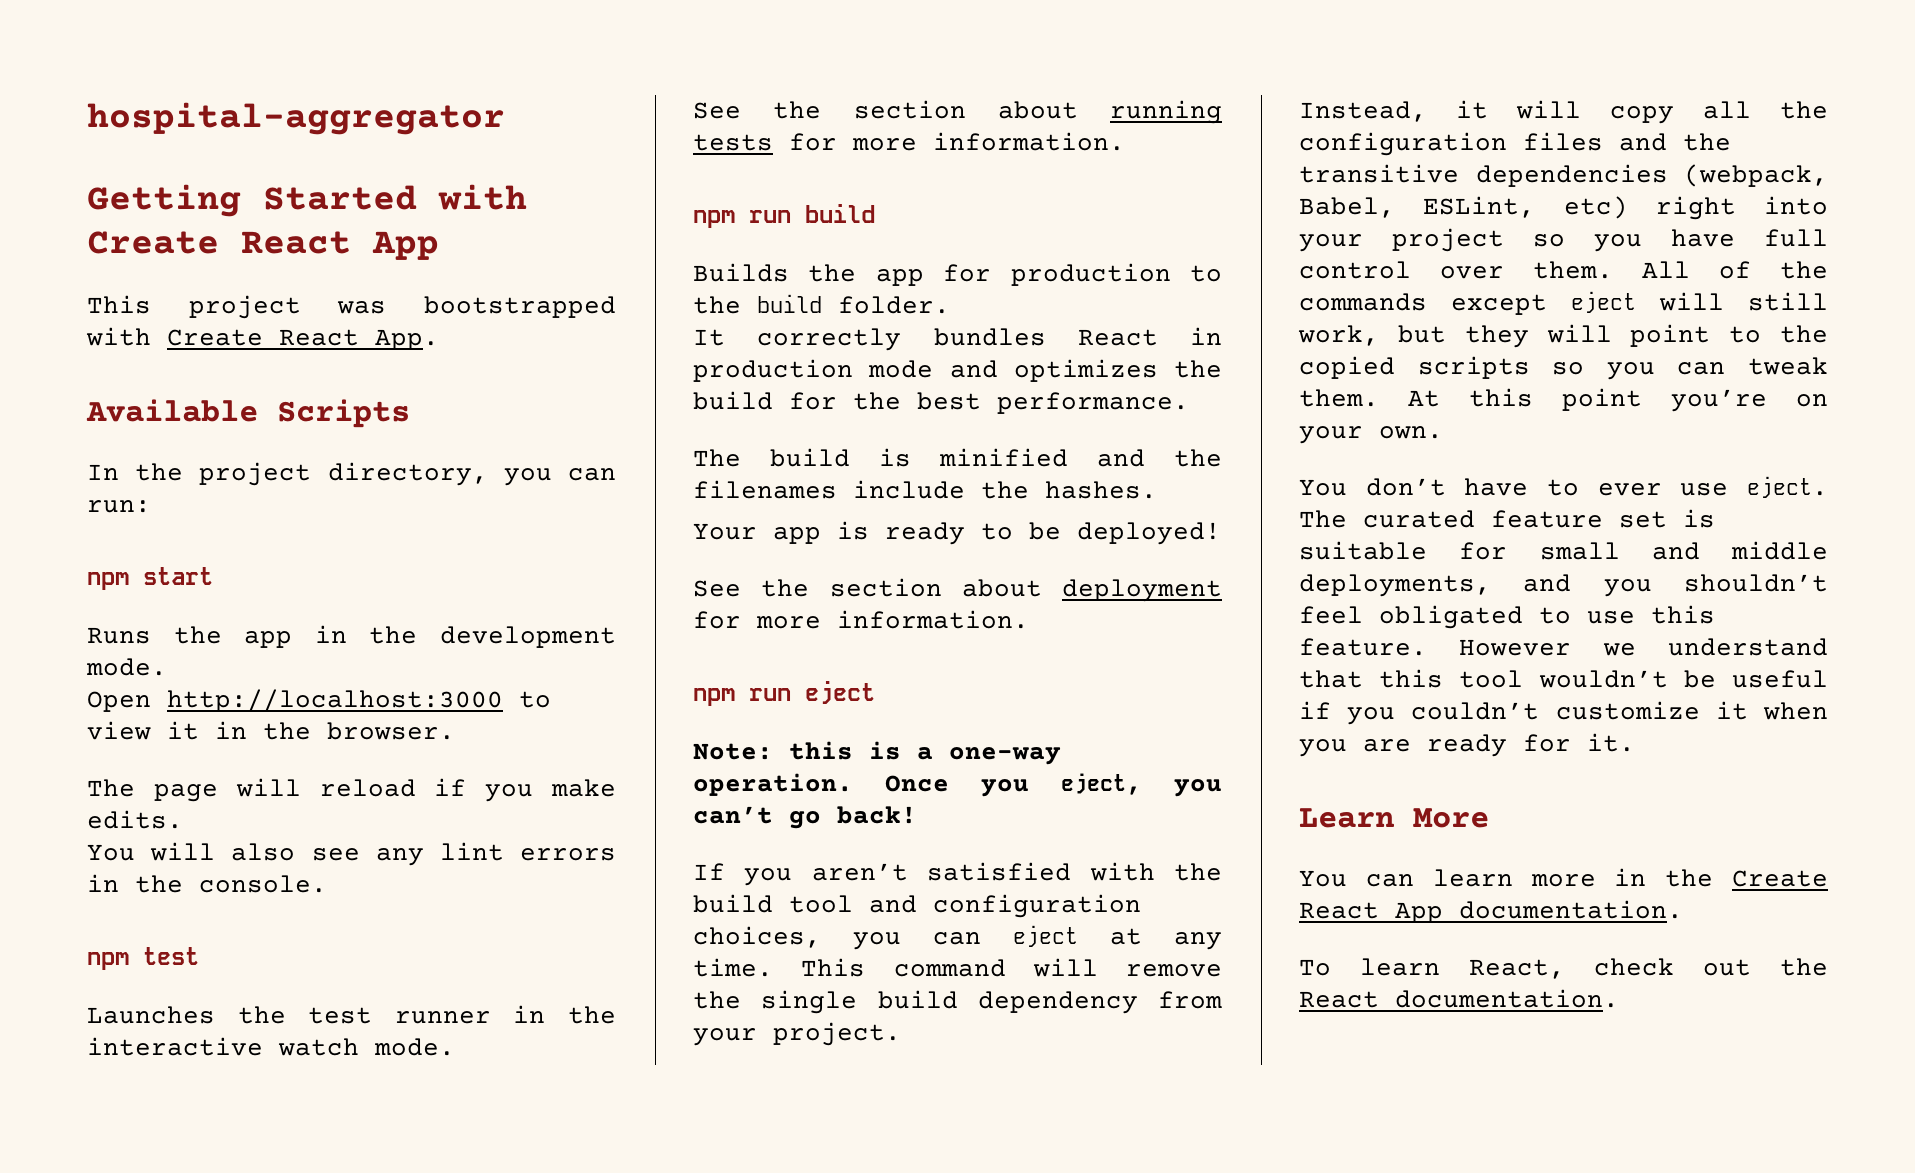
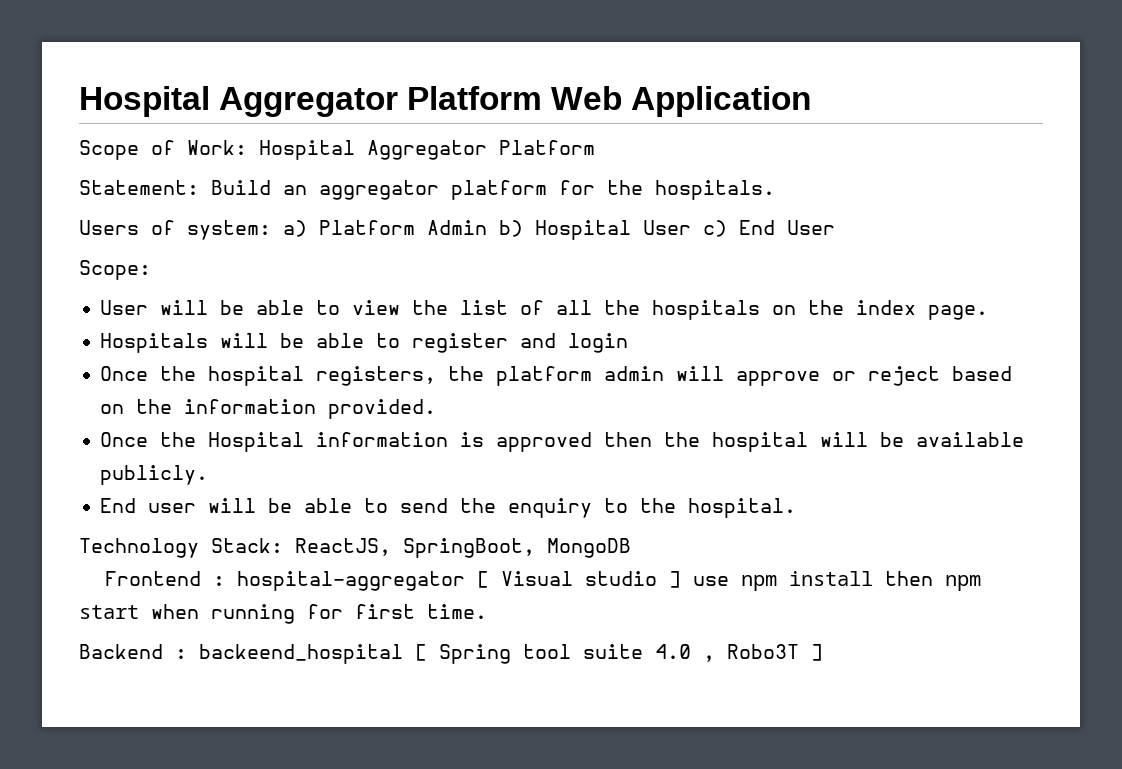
- hospital-aggregator
- Getting Started with Create React App
- This project was bootstrapped with Create React App.
- Available Scripts
- In the project directory, you can run:
- npm start
- Runs the app in the development mode.
- Open http://localhost:3000 to view it in the browser.
- The page will reload if you make edits.
- You will also see any lint errors in the console.
- npm test
- Launches the test runner in the interactive watch mode.
- See the section about running tests for more information.
- npm run build
- Builds the app for production to the build folder.
- It correctly bundles React in production mode and optimizes the build for the best performance.
- The build is minified and the filenames include the hashes.
- Your app is ready to be deployed!
- See the section about deployment for more information.
- npm run eject
- Note: this is a one-way operation. Once you eject, you can’t go back!
- If you aren’t satisfied with the build tool and configuration choices, you can eject at any time. This command will remove the single build dependency from your project.
- Instead, it will copy all the configuration files and the transitive dependencies (webpack, Babel, ESLint, etc) right into your project so you have full control over them. All of the commands except eject will still work, but they will point to the copied scripts so you can tweak them. At this point you’re on your own.
- You don’t have to ever use eject. The curated feature set is suitable for small and middle deployments, and you shouldn’t feel obligated to use this feature. However we understand that this tool wouldn’t be useful if you couldn’t customize it when you are ready for it.
- Learn More
- You can learn more in the Create React App documentation.
- To learn React, check out the React documentation.
+ Hospital Aggregator Platform Web Application
+ Scope of Work: Hospital Aggregator Platform
+ Statement: Build an aggregator platform for the hospitals.
+ Users of system: a) Platform Admin b) Hospital User c) End User
+ Scope:
+ User will be able to view the list of all the hospitals on the index page.
+ Hospitals will be able to register and login
+ Once the hospital registers, the platform admin will approve or reject based on the information provided.
+ Once the Hospital information is approved then the hospital will be available publicly.
+ End user will be able to send the enquiry to the hospital.
+ Technology Stack: ReactJS, SpringBoot, MongoDB
+ Frontend : hospital-aggregator [ Visual studio ] use npm install then npm start when running for first time.
+ Backend : backeend_hospital [ Spring tool suite 4.0 , Robo3T ]

